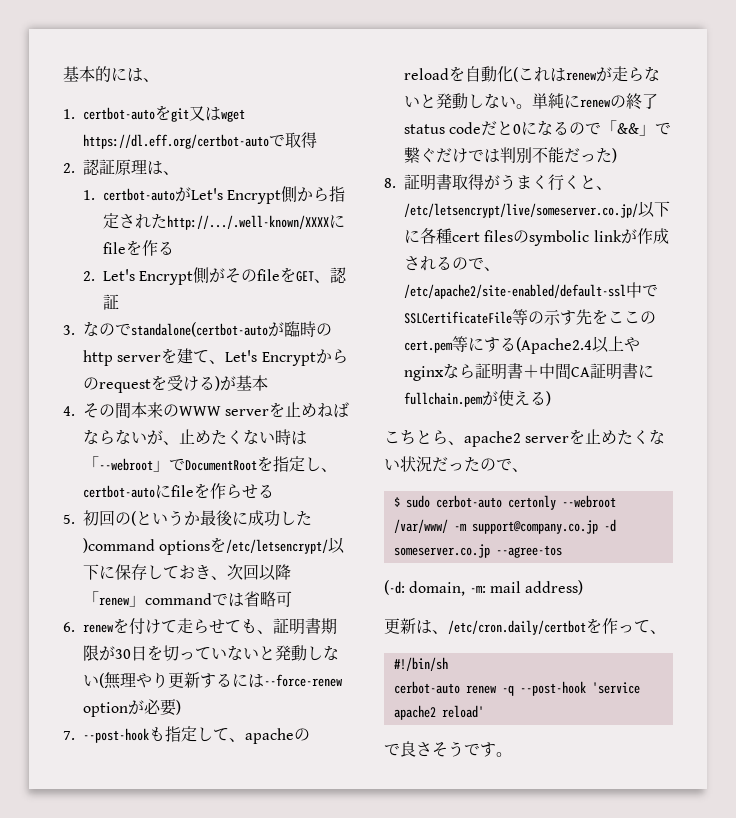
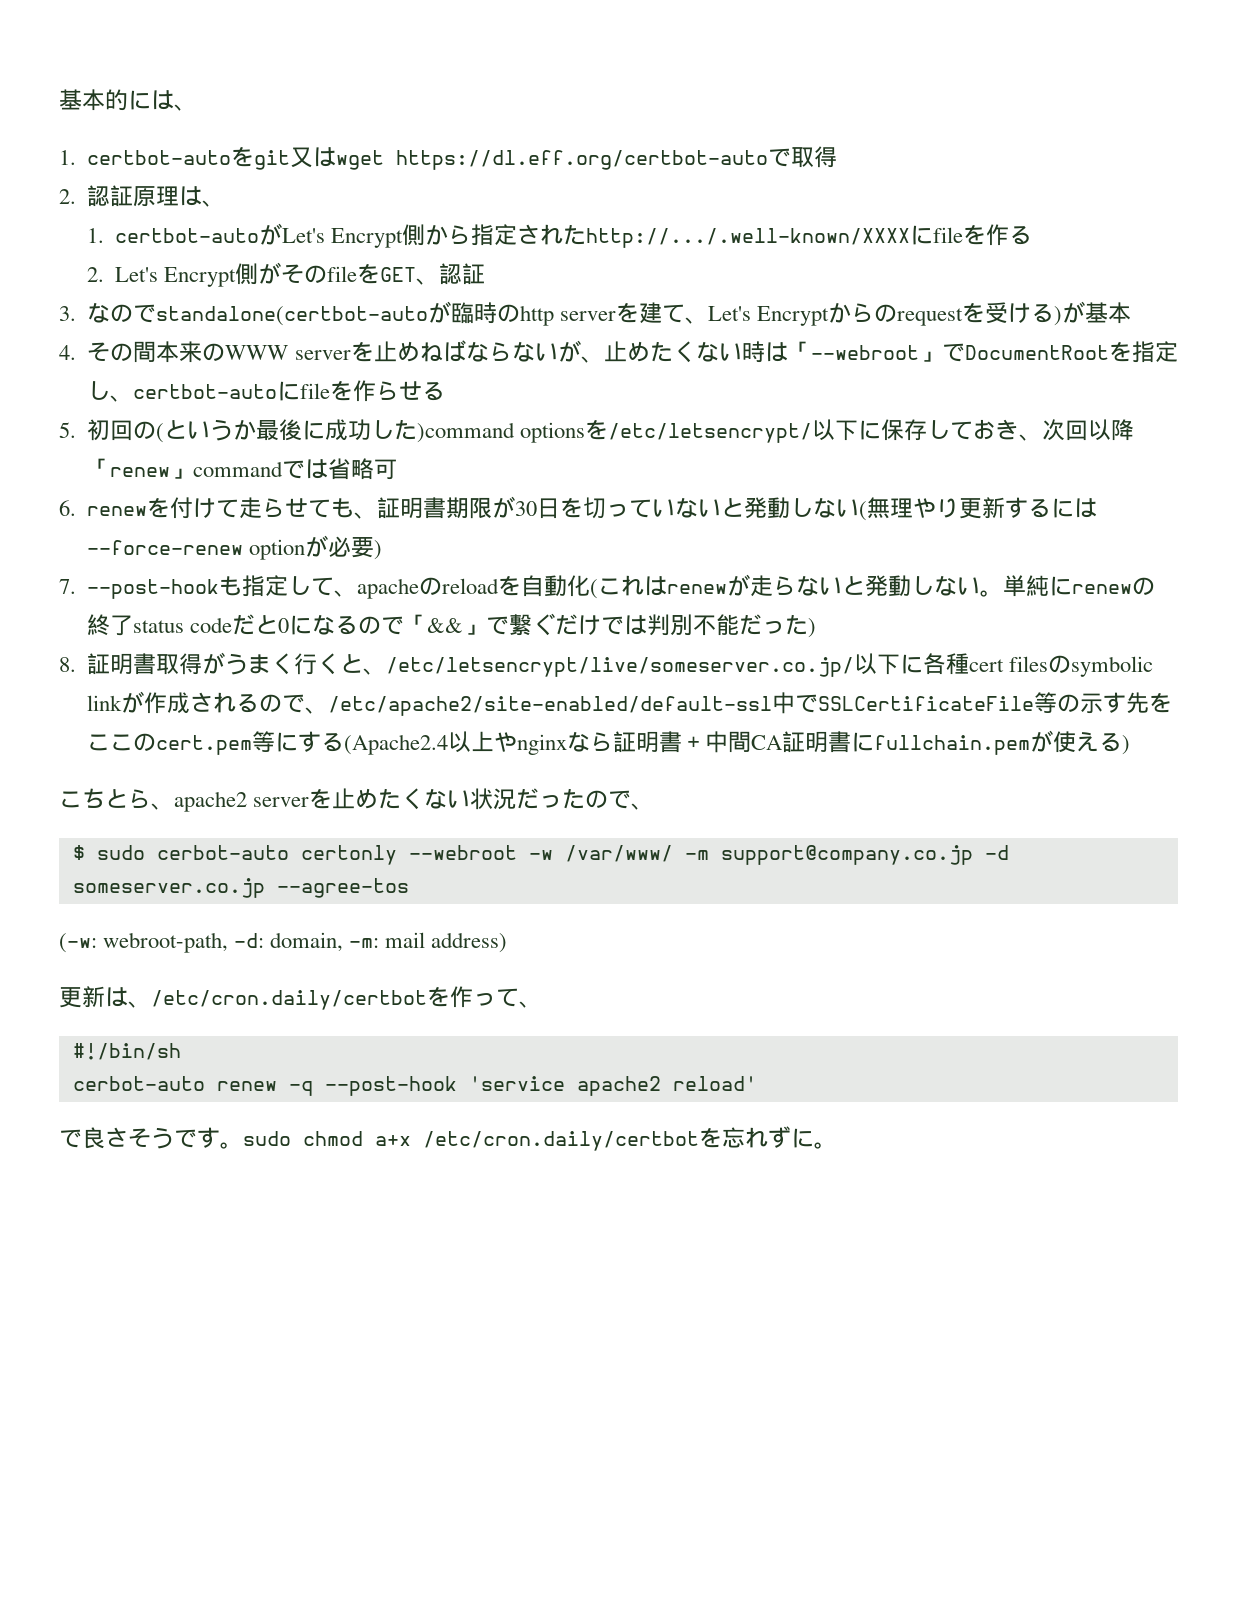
- $ sudo cerbot-auto certonly --webroot /var/www/ -m support@company.co.jp -d someserver.co.jp --agree-tos
+ $ sudo cerbot-auto certonly --webroot -w /var/www/ -m support@company.co.jp -d someserver.co.jp --agree-tos
- (-d: domain, -m: mail address)
+ (-w: webroot-path, -d: domain, -m: mail address)
- で良さそうです。
+ で良さそうです。sudo chmod a+x /etc/cron.daily/certbotを忘れずに。

